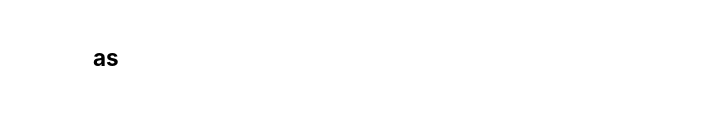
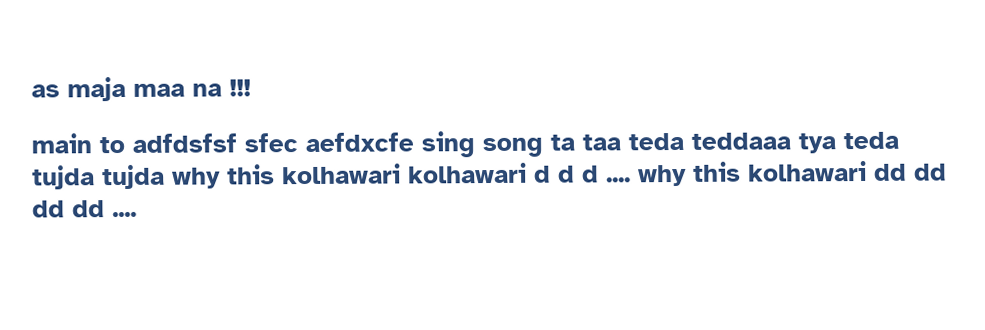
- as
+ as maja maa na !!!
+ main to adfdsfsf sfec aefdxcfe sing song ta taa teda teddaaa tya teda tujda tujda why this kolhawari kolhawari d d d .... why this kolhawari dd dd dd dd ....

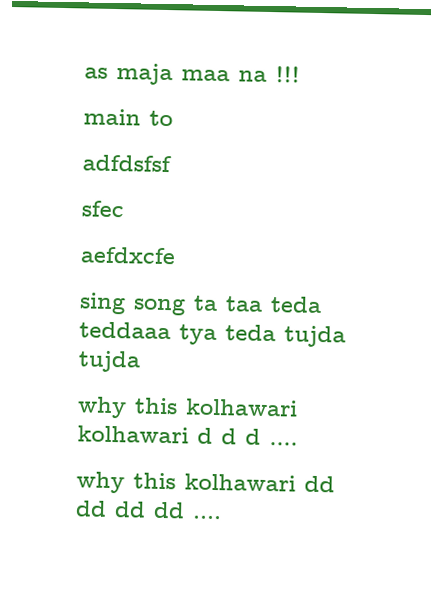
- main to adfdsfsf sfec aefdxcfe sing song ta taa teda teddaaa tya teda tujda tujda why this kolhawari kolhawari d d d .... why this kolhawari dd dd dd dd ....
+ main to
+ adfdsfsf
+ sfec
+ aefdxcfe
+ sing song ta taa teda teddaaa tya teda tujda tujda
+ why this kolhawari kolhawari d d d ....
+ why this kolhawari dd dd dd dd ....

